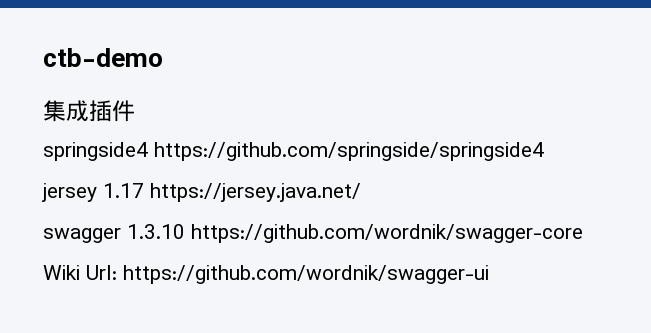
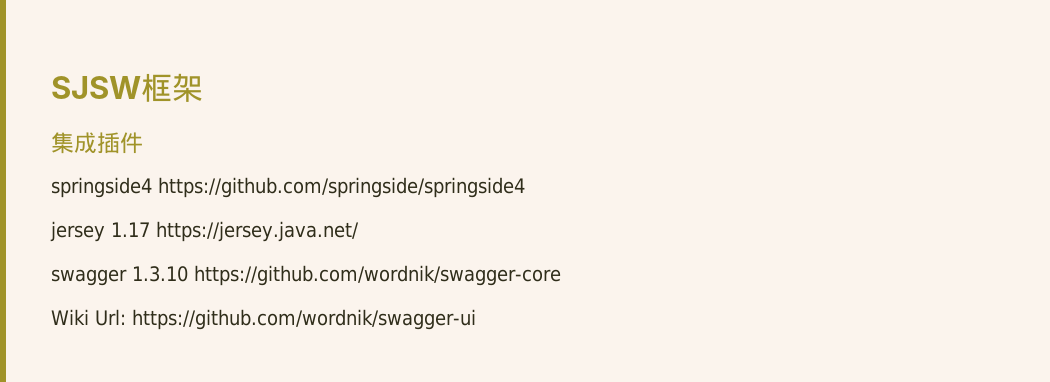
- ctb-demo
+ SJSW框架

